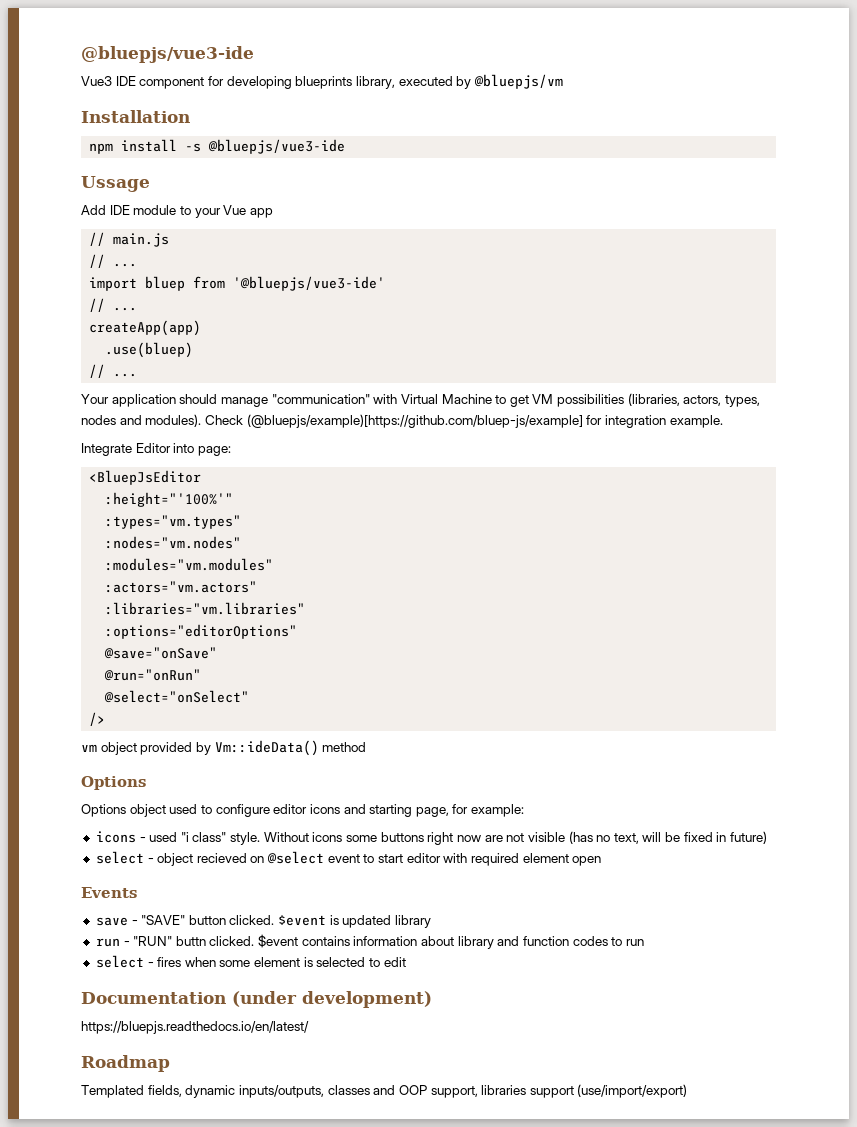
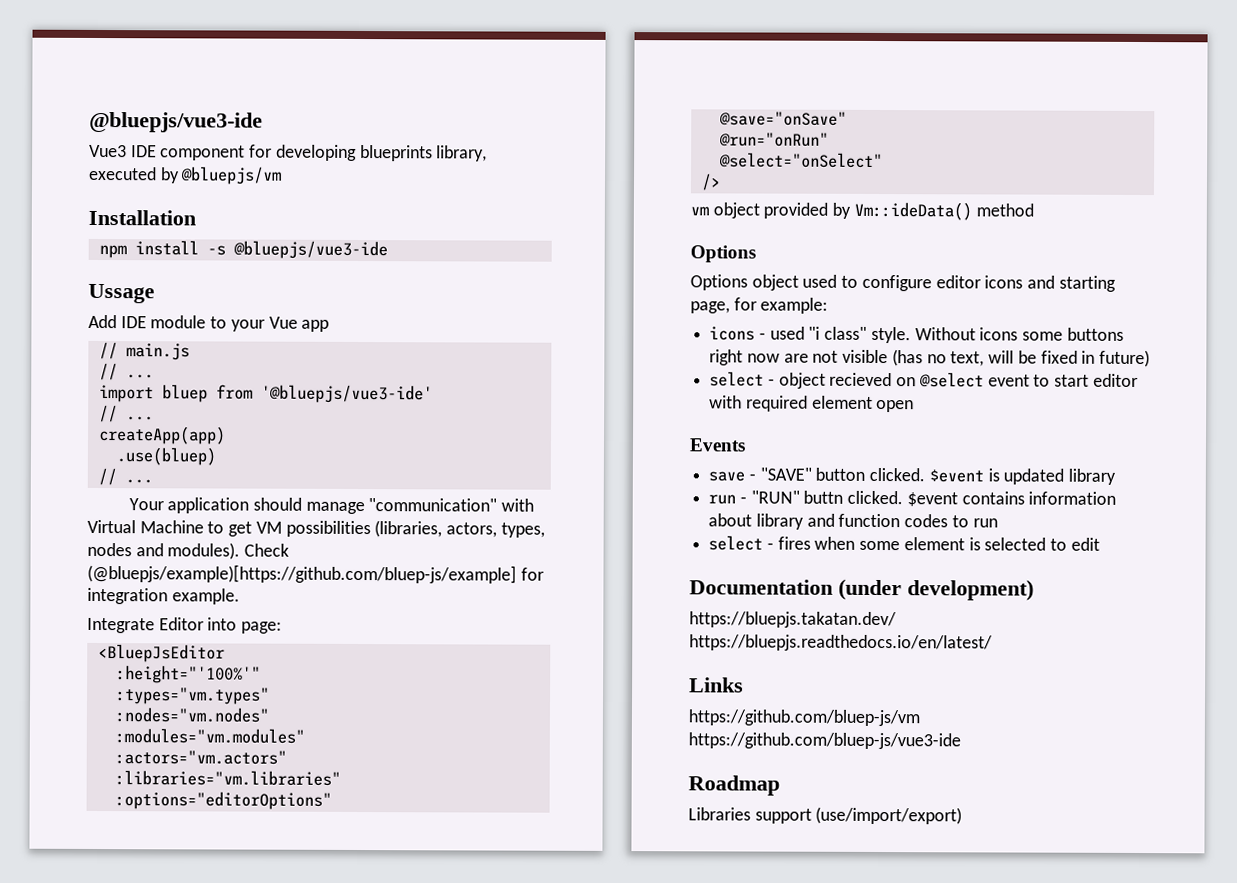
- https://bluepjs.readthedocs.io/en/latest/
+ https://bluepjs.takatan.dev/ https://bluepjs.readthedocs.io/en/latest/
+ Links
+ https://github.com/bluep-js/vm https://github.com/bluep-js/vue3-ide
  Roadmap
- Templated fields, dynamic inputs/outputs, classes and OOP support, libraries support (use/import/export)
+ Libraries support (use/import/export)

